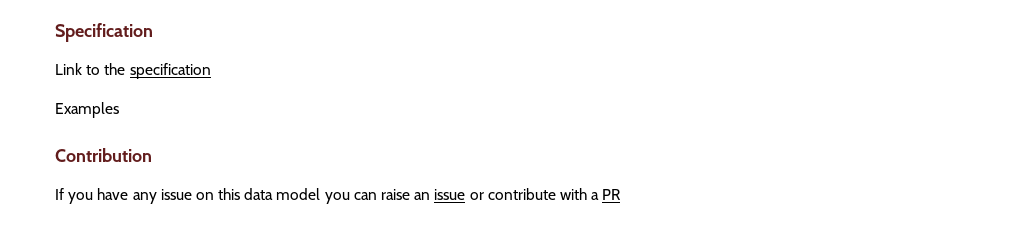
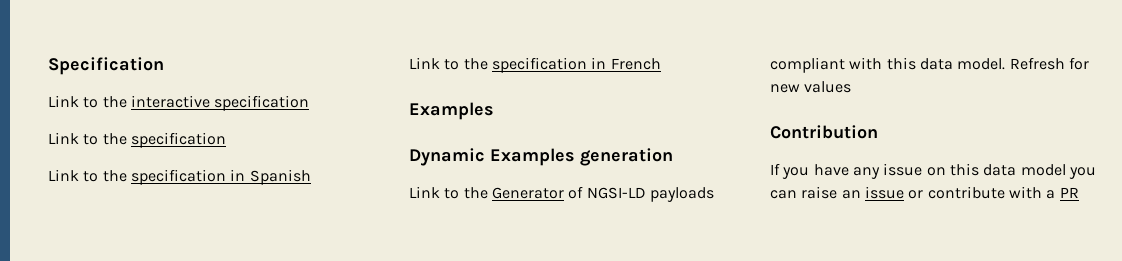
+ Link to the interactive specification
+ Link to the specification in Spanish
+ Link to the specification in French
  Examples
+ Dynamic Examples generation
+ Link to the Generator of NGSI-LD payloads compliant with this data model. Refresh for new values

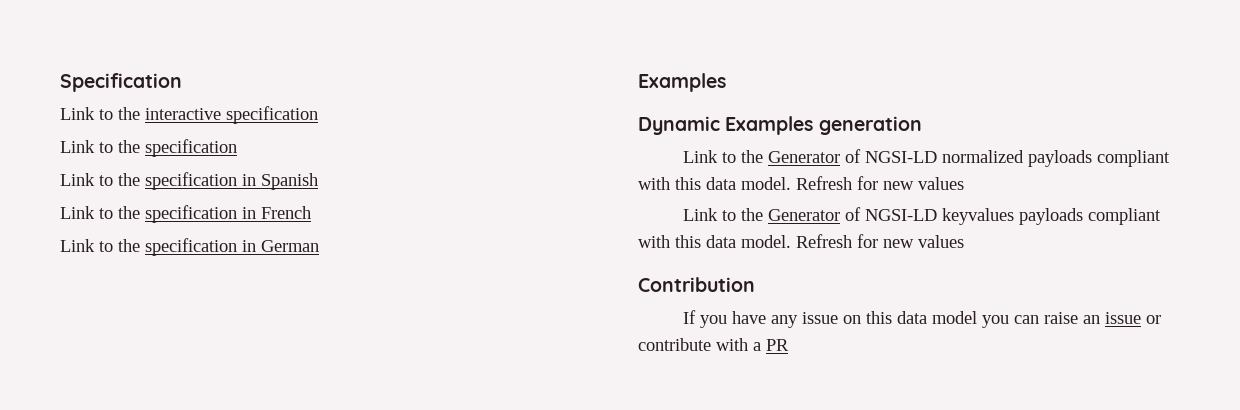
+ Link to the specification in German
- Link to the Generator of NGSI-LD payloads compliant with this data model.
+ Link to the Generator of NGSI-LD normalized payloads compliant with this data model. Refresh for new values
+ Link to the Generator of NGSI-LD keyvalues payloads compliant with this data model.

